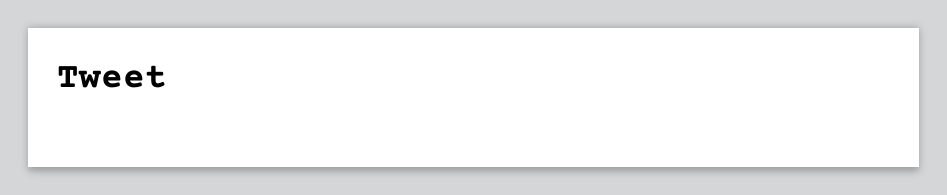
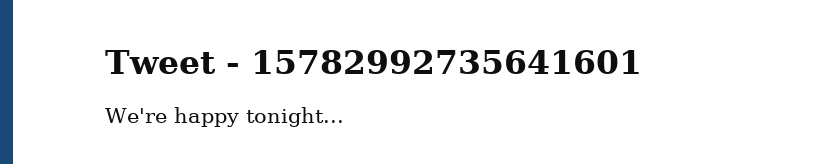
- Tweet
+ Tweet - 15782992735641601
+ We're happy tonight...

